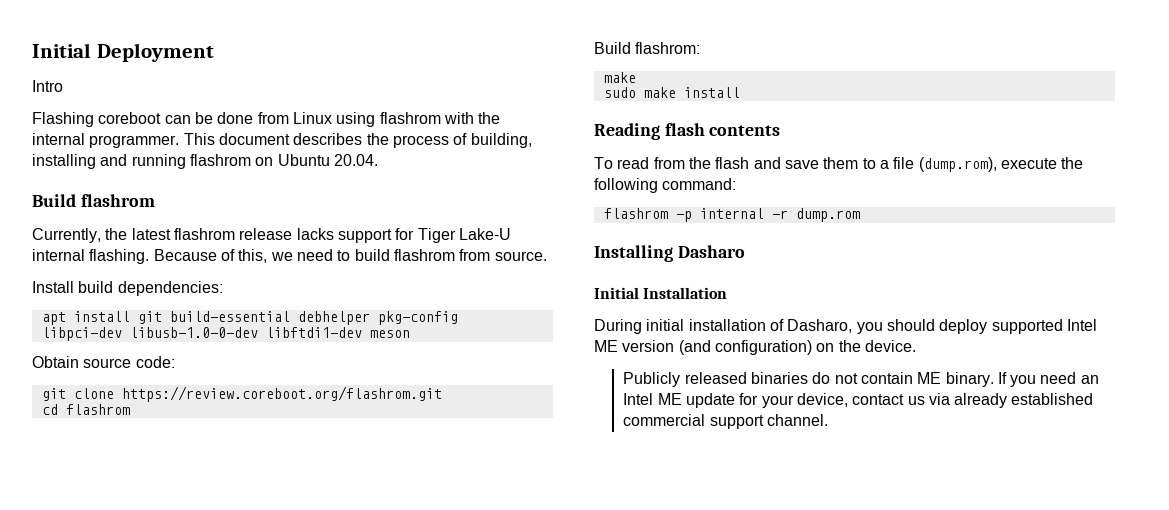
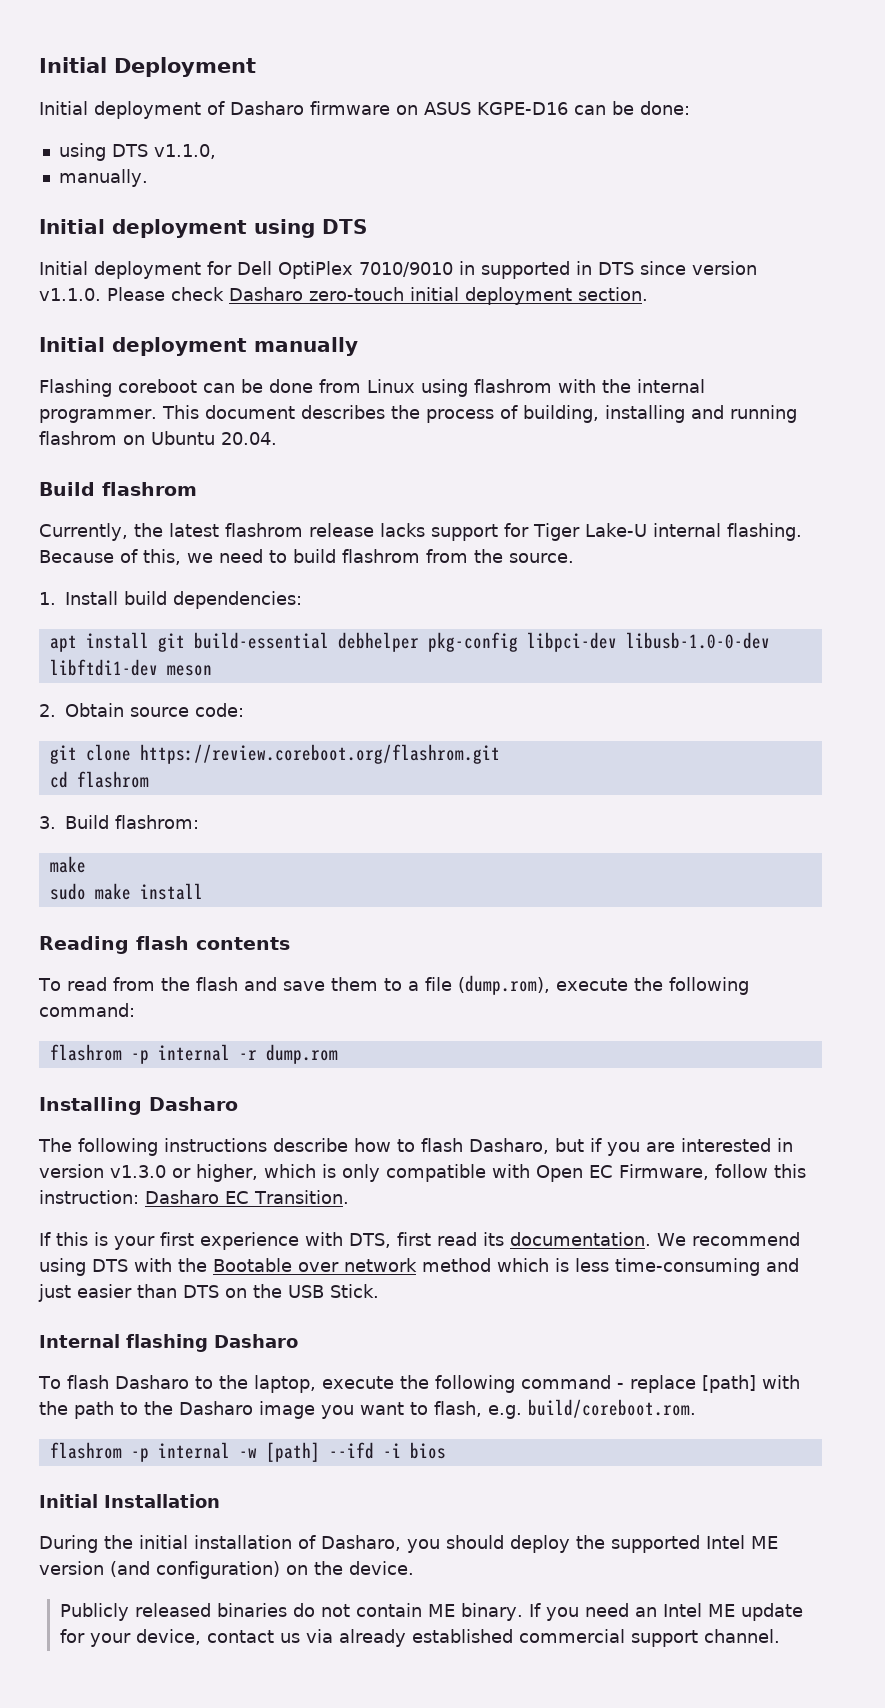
- Intro
+ Initial deployment of Dasharo firmware on ASUS KGPE-D16 can be done:
+ using DTS v1.1.0,
+ manually.
+ Initial deployment using DTS
+ Initial deployment for Dell OptiPlex 7010/9010 in supported in DTS since version v1.1.0. Please check Dasharo zero-touch initial deployment section.
+ Initial deployment manually
- Because of this, we need to build flashrom from source.
+ Because of this, we need to build flashrom from the source.
- Install build dependencies:
+ 1. Install build dependencies:
- Obtain source code:
+ 2. Obtain source code:
- Build flashrom:
+ 3. Build flashrom:
+ The following instructions describe how to flash Dasharo, but if you are interested in version v1.3.0 or higher, which is only compatible with Open EC Firmware, follow this instruction: Dasharo EC Transition.
+ If this is your first experience with DTS, first read its documentation. We recommend using DTS with the Bootable over network method which is less time-consuming and just easier than DTS on the USB Stick.
+ Internal flashing Dasharo
+ To flash Dasharo to the laptop, execute the following command - replace [path] with the path to the Dasharo image you want to flash, e.g. build/coreboot.rom.
+ flashrom -p internal -w [path] --ifd -i bios
- During initial installation of Dasharo, you should deploy supported Intel ME version (and configuration) on the device.
+ During the initial installation of Dasharo, you should deploy the supported Intel ME version (and configuration) on the device.

